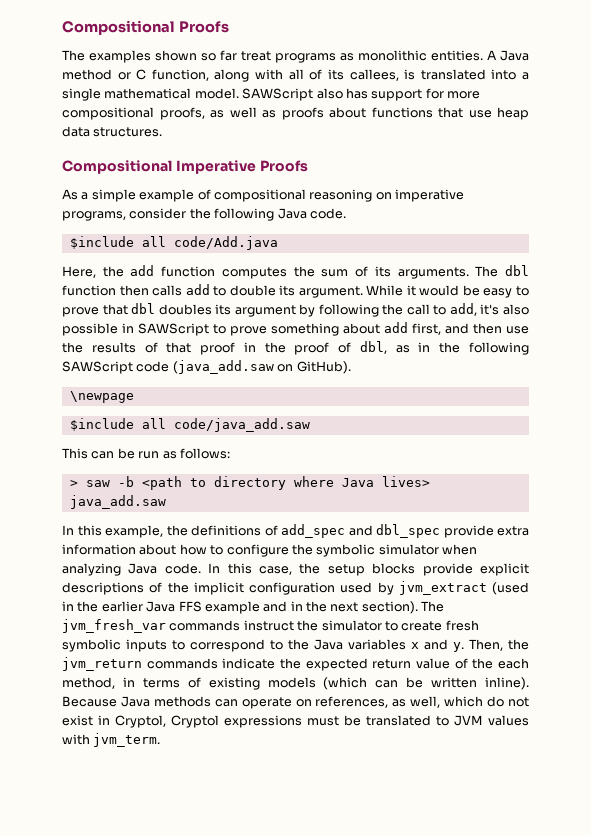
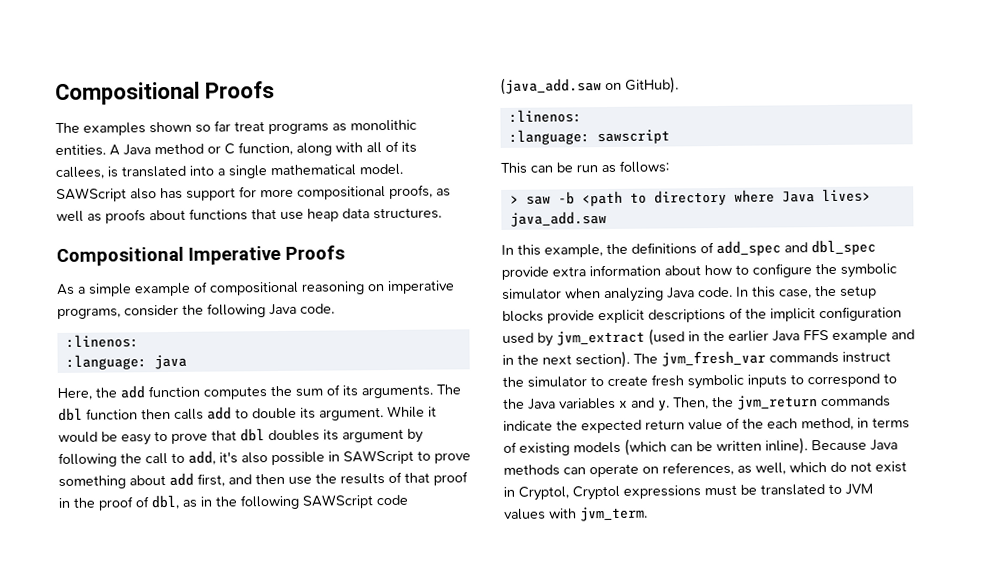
  As a simple example of compositional reasoning on imperative programs, consider the following Java code.
- $include all code/Add.java
+ :linenos:
+ :language: java
  While it would be easy to prove that dbl doubles its argument by following the call to add, it's also possible in SAWScript to prove something about add first, and then use the results of that proof in the proof of dbl, as in the following SAWScript code (java_add.saw on GitHub).
- \newpage
- $include all code/java_add.saw
+ :linenos:
+ :language: sawscript

